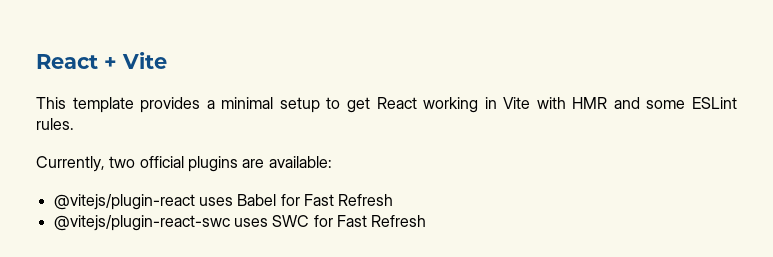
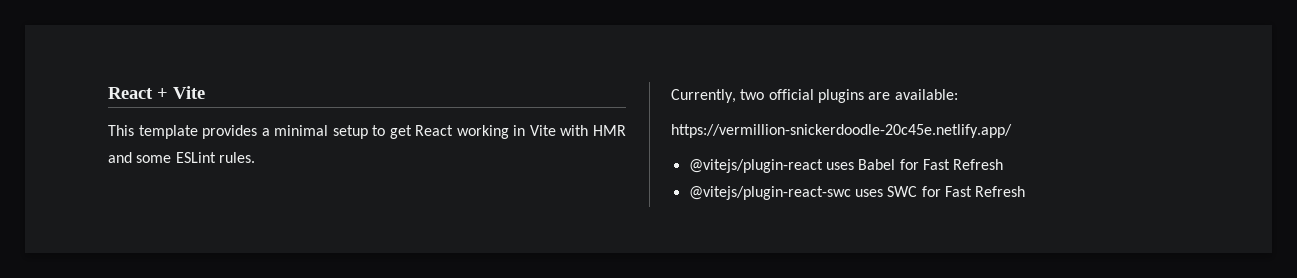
+ https://vermillion-snickerdoodle-20c45e.netlify.app/

